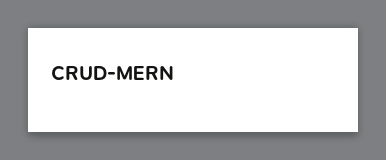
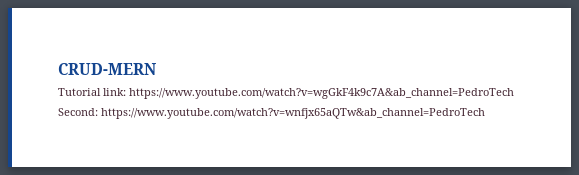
+ Tutorial link: https://www.youtube.com/watch?v=wgGkF4k9c7A&ab_channel=PedroTech
+ Second: https://www.youtube.com/watch?v=wnfjx65aQTw&ab_channel=PedroTech

